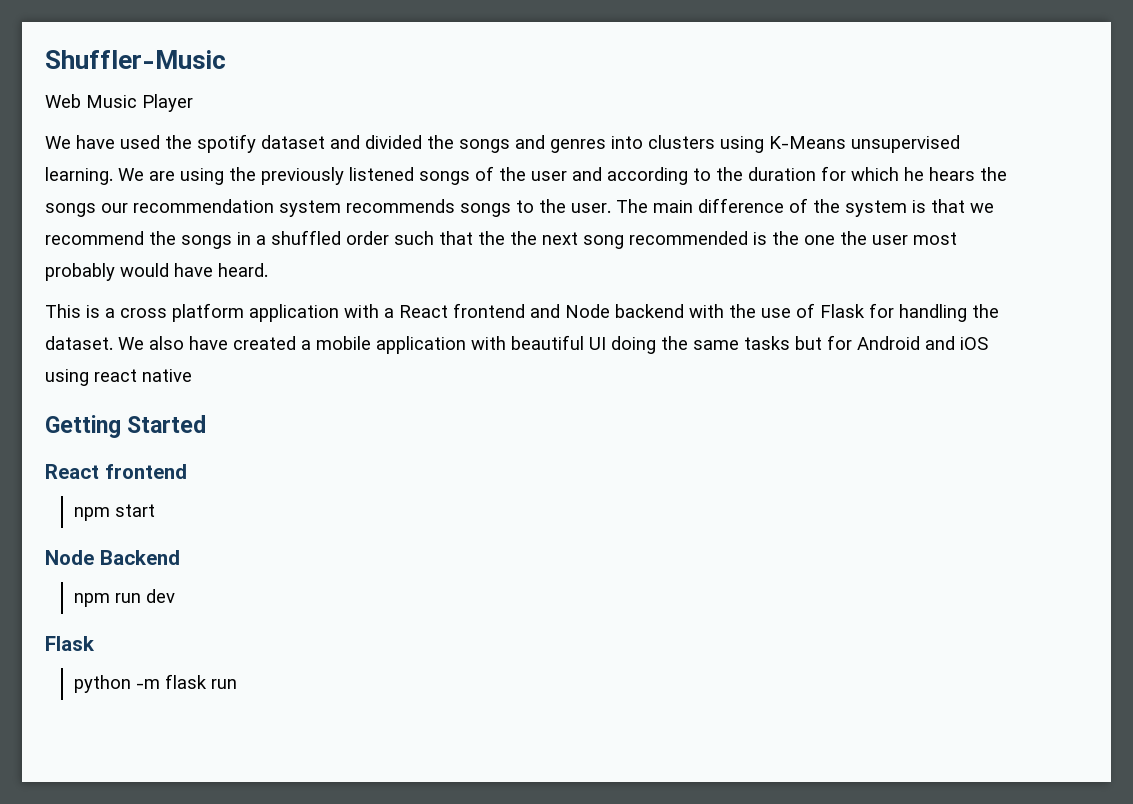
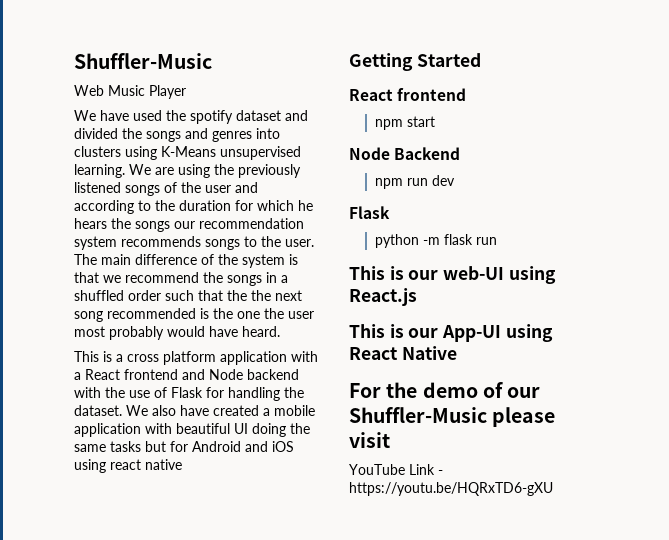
+ This is our web-UI using React.js
+ This is our App-UI using React Native
+ For the demo of our Shuffler-Music please visit
+ YouTube Link - https://youtu.be/HQRxTD6-gXU

